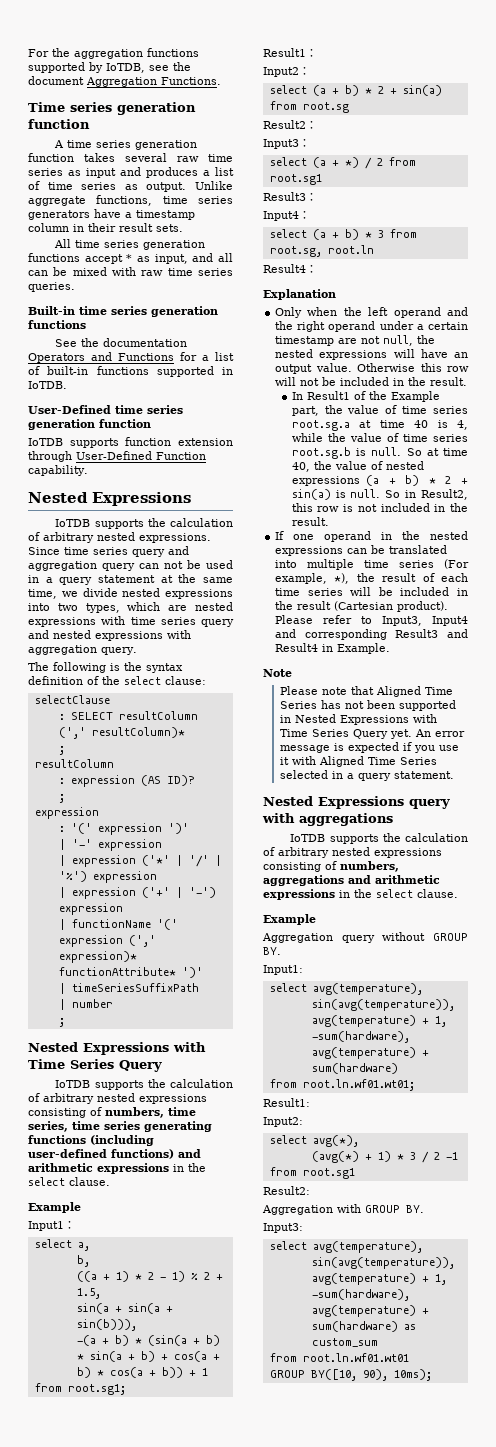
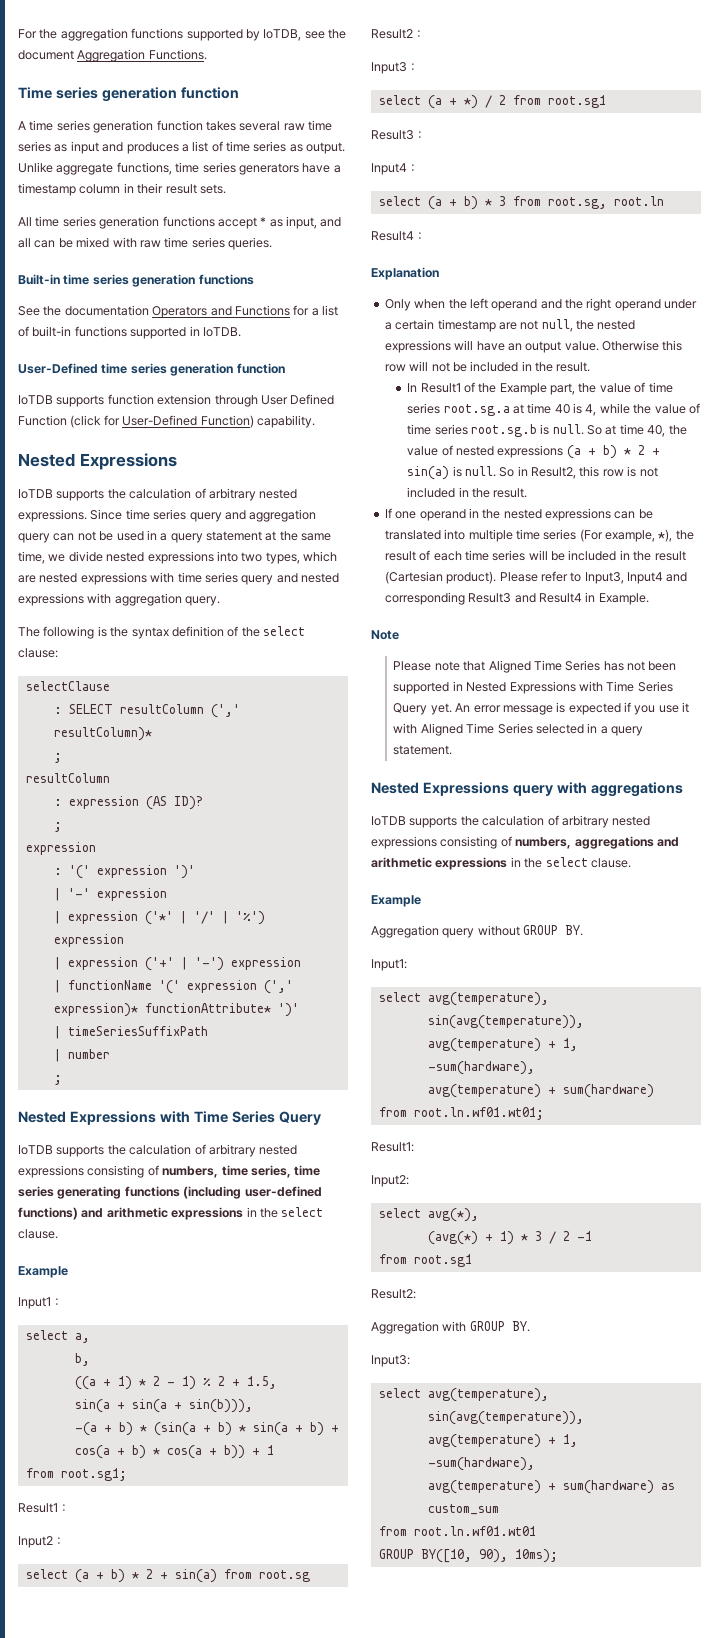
- IoTDB supports function extension through User-Defined Function capability.
+ IoTDB supports function extension through User Defined Function (click for User-Defined Function) capability.

